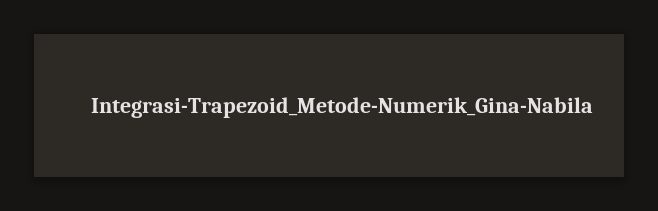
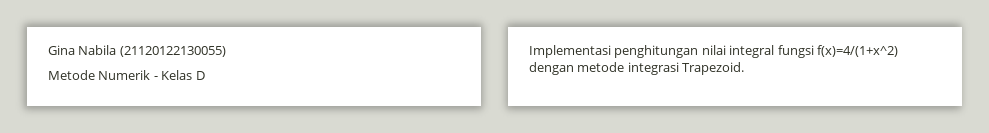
- Integrasi-Trapezoid_Metode-Numerik_Gina-Nabila
+ Gina Nabila (21120122130055)
+ Metode Numerik - Kelas D
+ Implementasi penghitungan nilai integral fungsi f(x)=4/(1+x^2) dengan metode integrasi Trapezoid.

